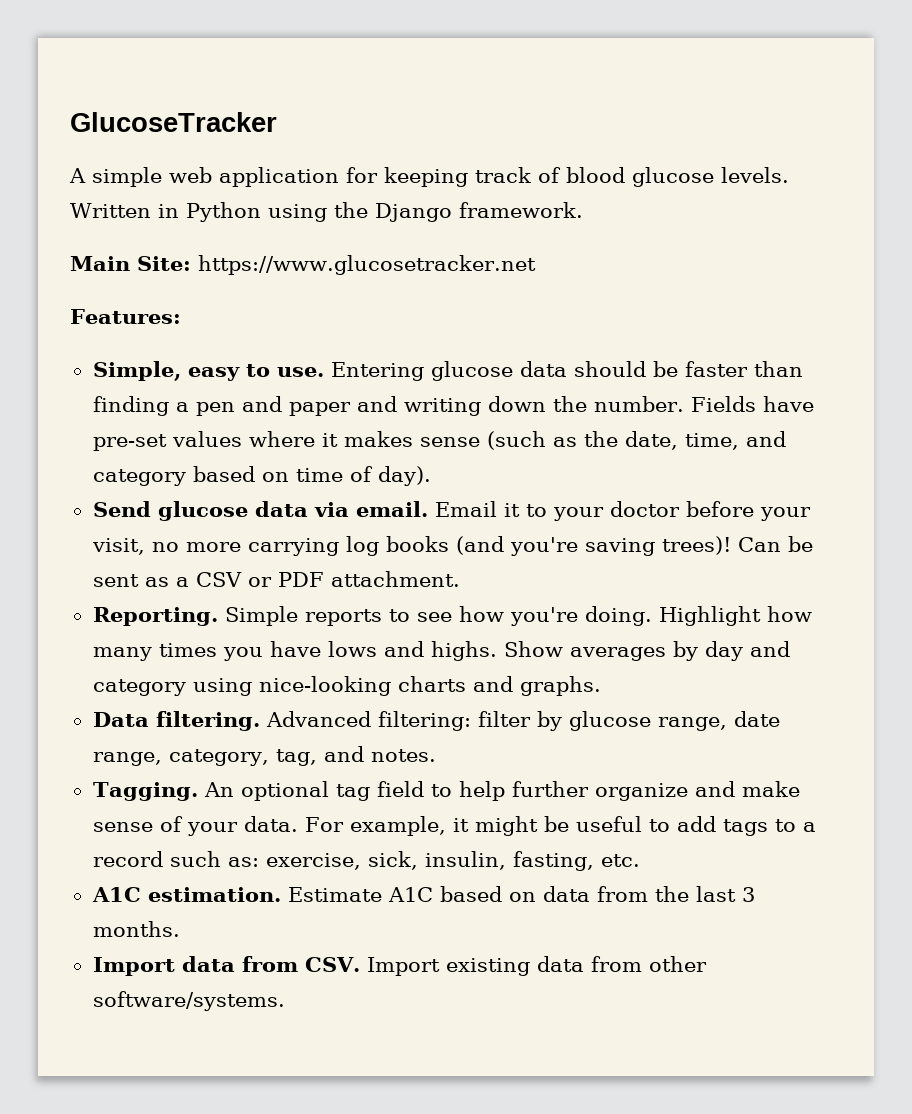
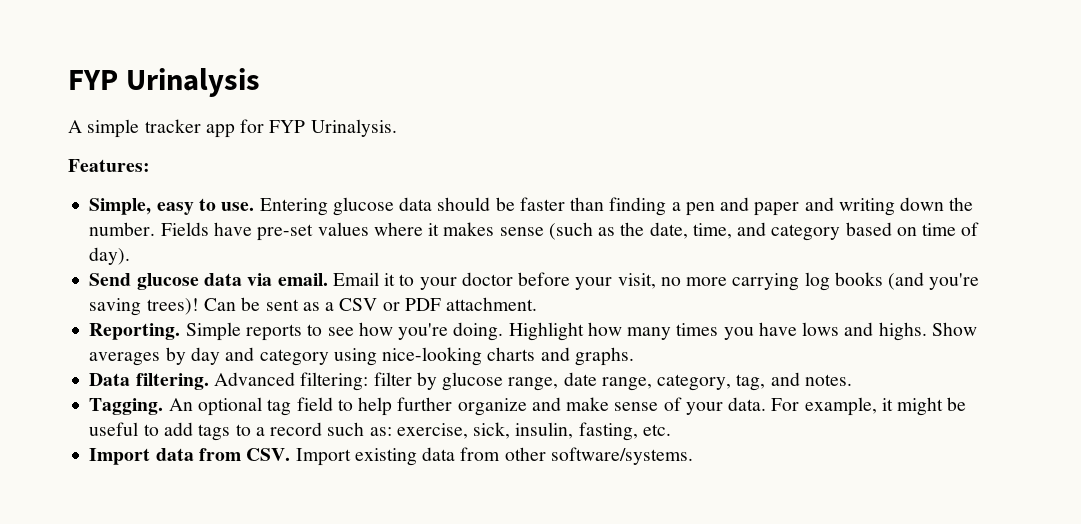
- GlucoseTracker
+ FYP Urinalysis
- A simple web application for keeping track of blood glucose levels. Written in Python using the Django framework.
- Main Site: https://www.glucosetracker.net
+ A simple tracker app for FYP Urinalysis.
- A1C estimation. Estimate A1C based on data from the last 3 months.

